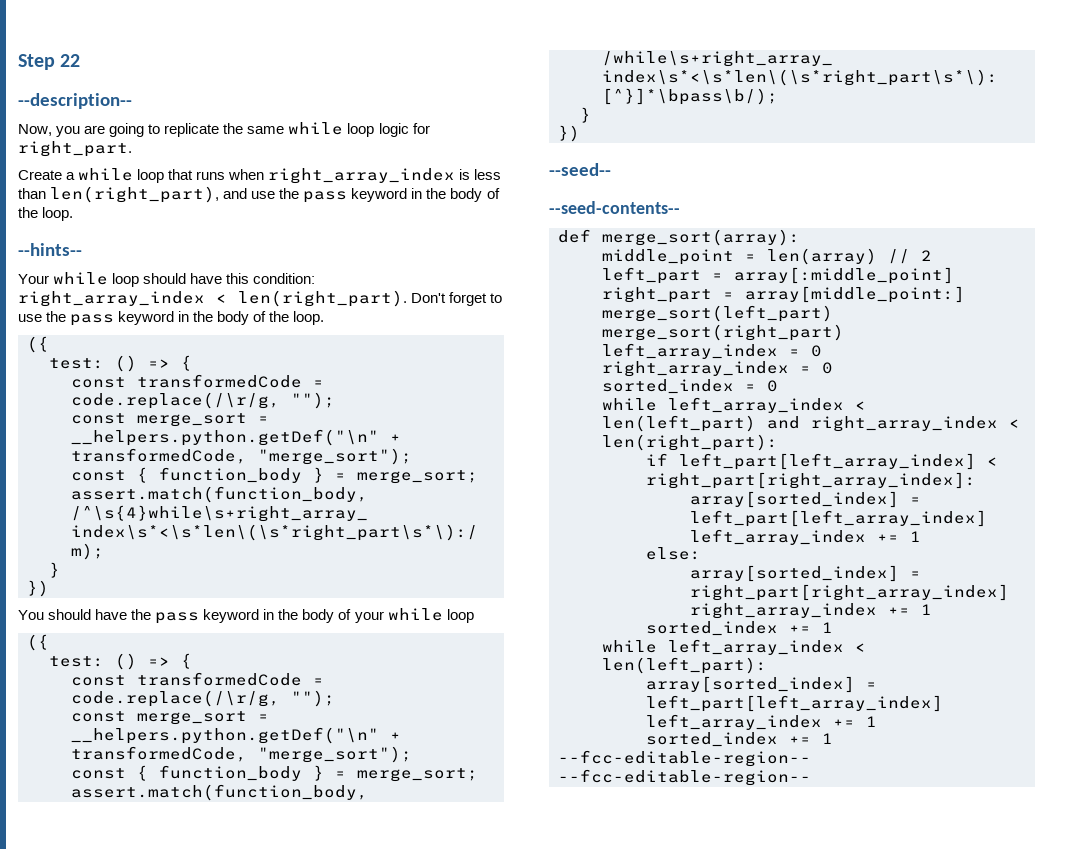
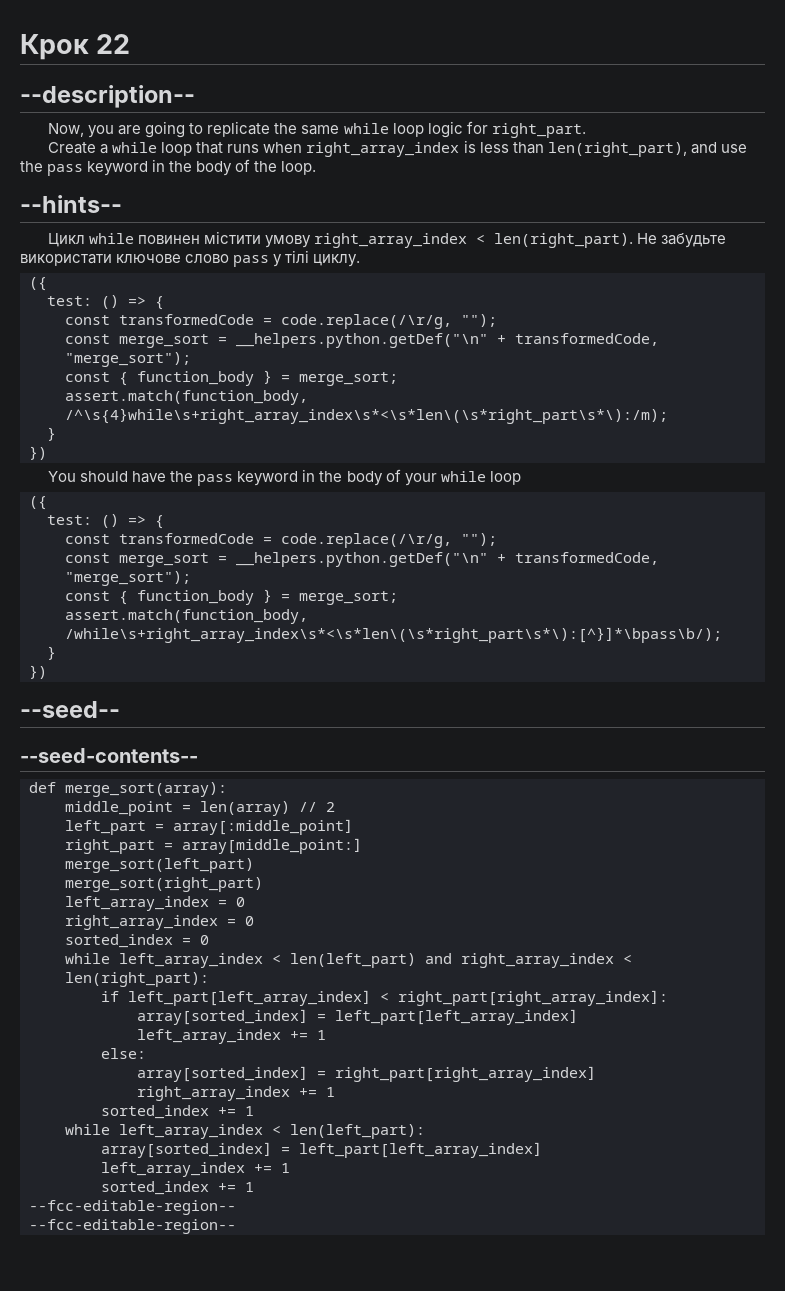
- Step 22
+ Крок 22
- Your while loop should have this condition: right_array_index < len(right_part). Don't forget to use the pass keyword in the body of the loop.
+ Цикл while повинен містити умову right_array_index < len(right_part). Не забудьте використати ключове слово pass у тілі циклу.

